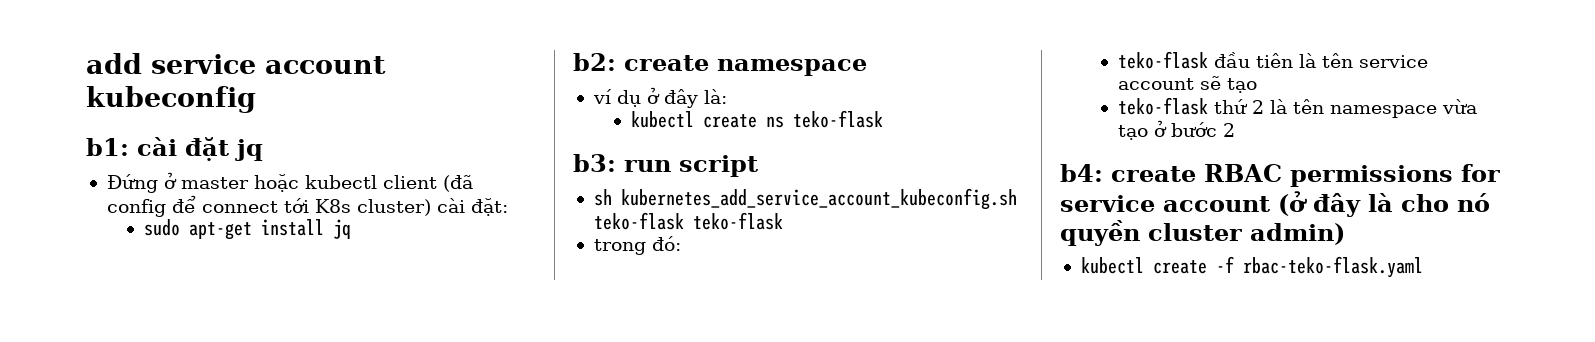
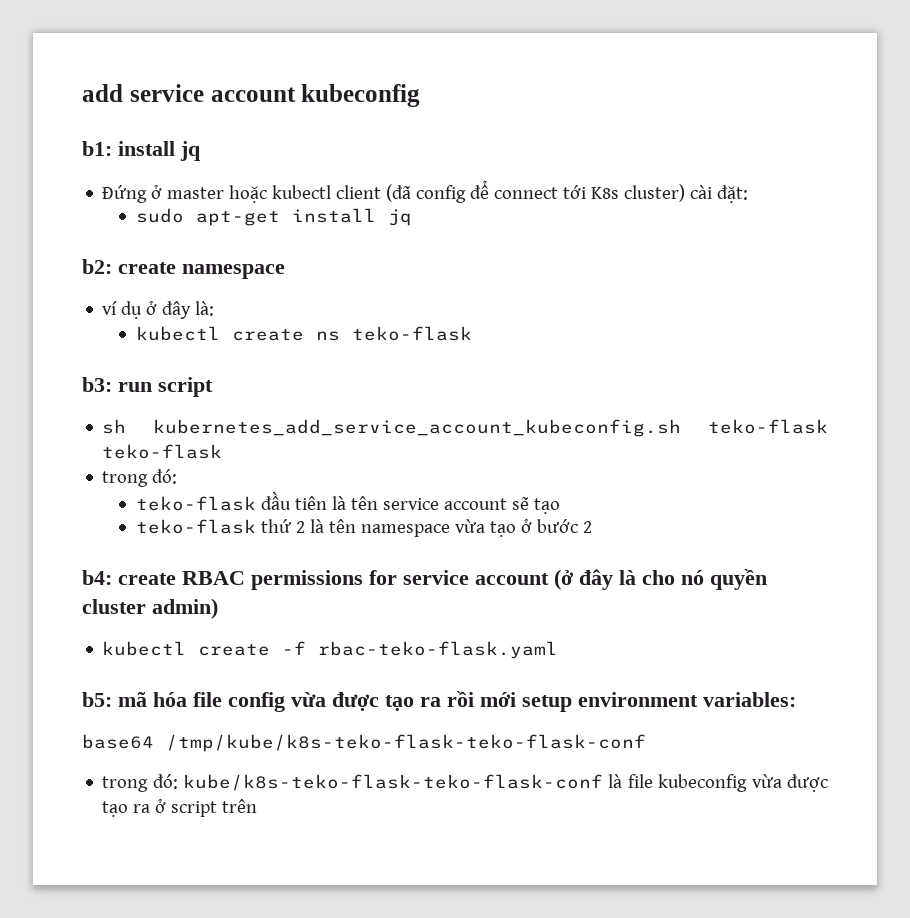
- b1: cài đặt jq
+ b1: install jq
+ b5: mã hóa file config vừa được tạo ra rồi mới setup environment variables:
+ base64 /tmp/kube/k8s-teko-flask-teko-flask-conf
+ trong đó: kube/k8s-teko-flask-teko-flask-conf là file kubeconfig vừa được tạo ra ở script trên

